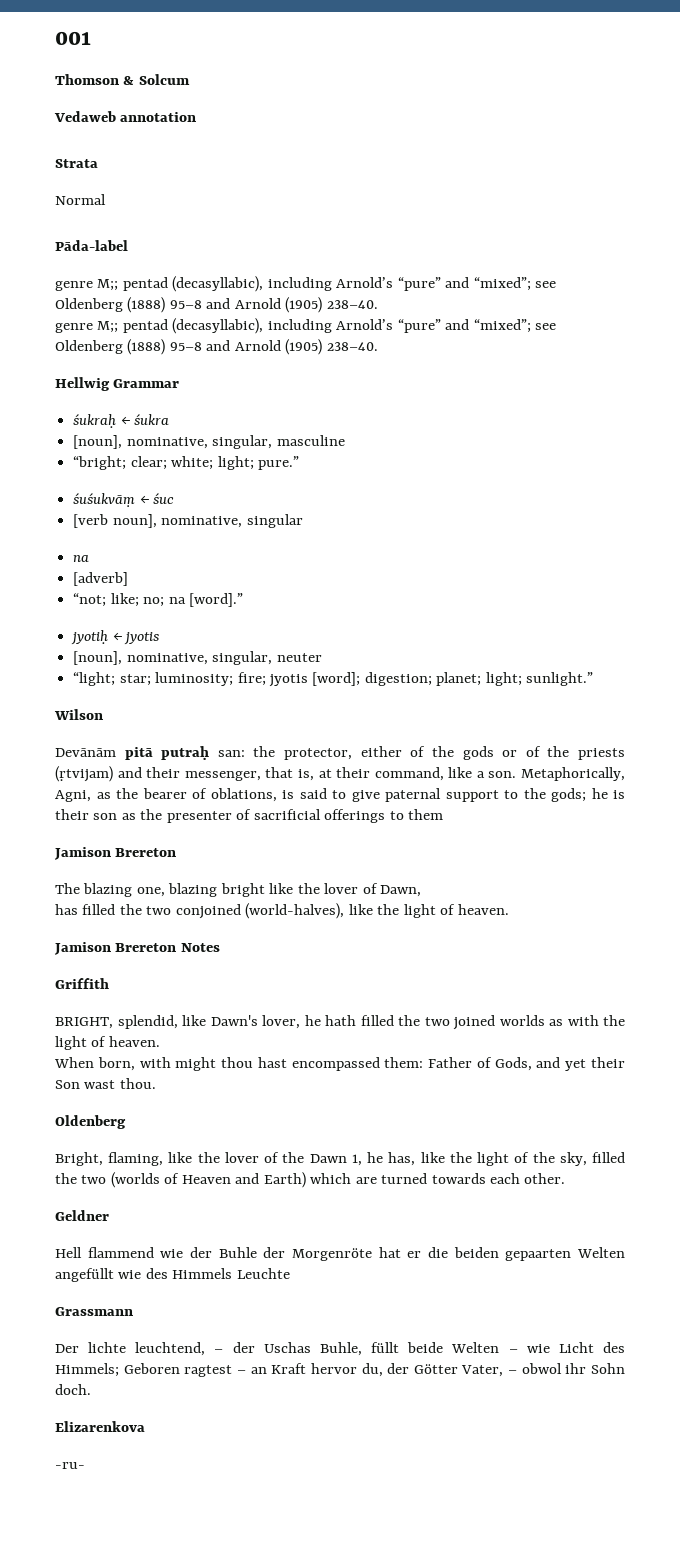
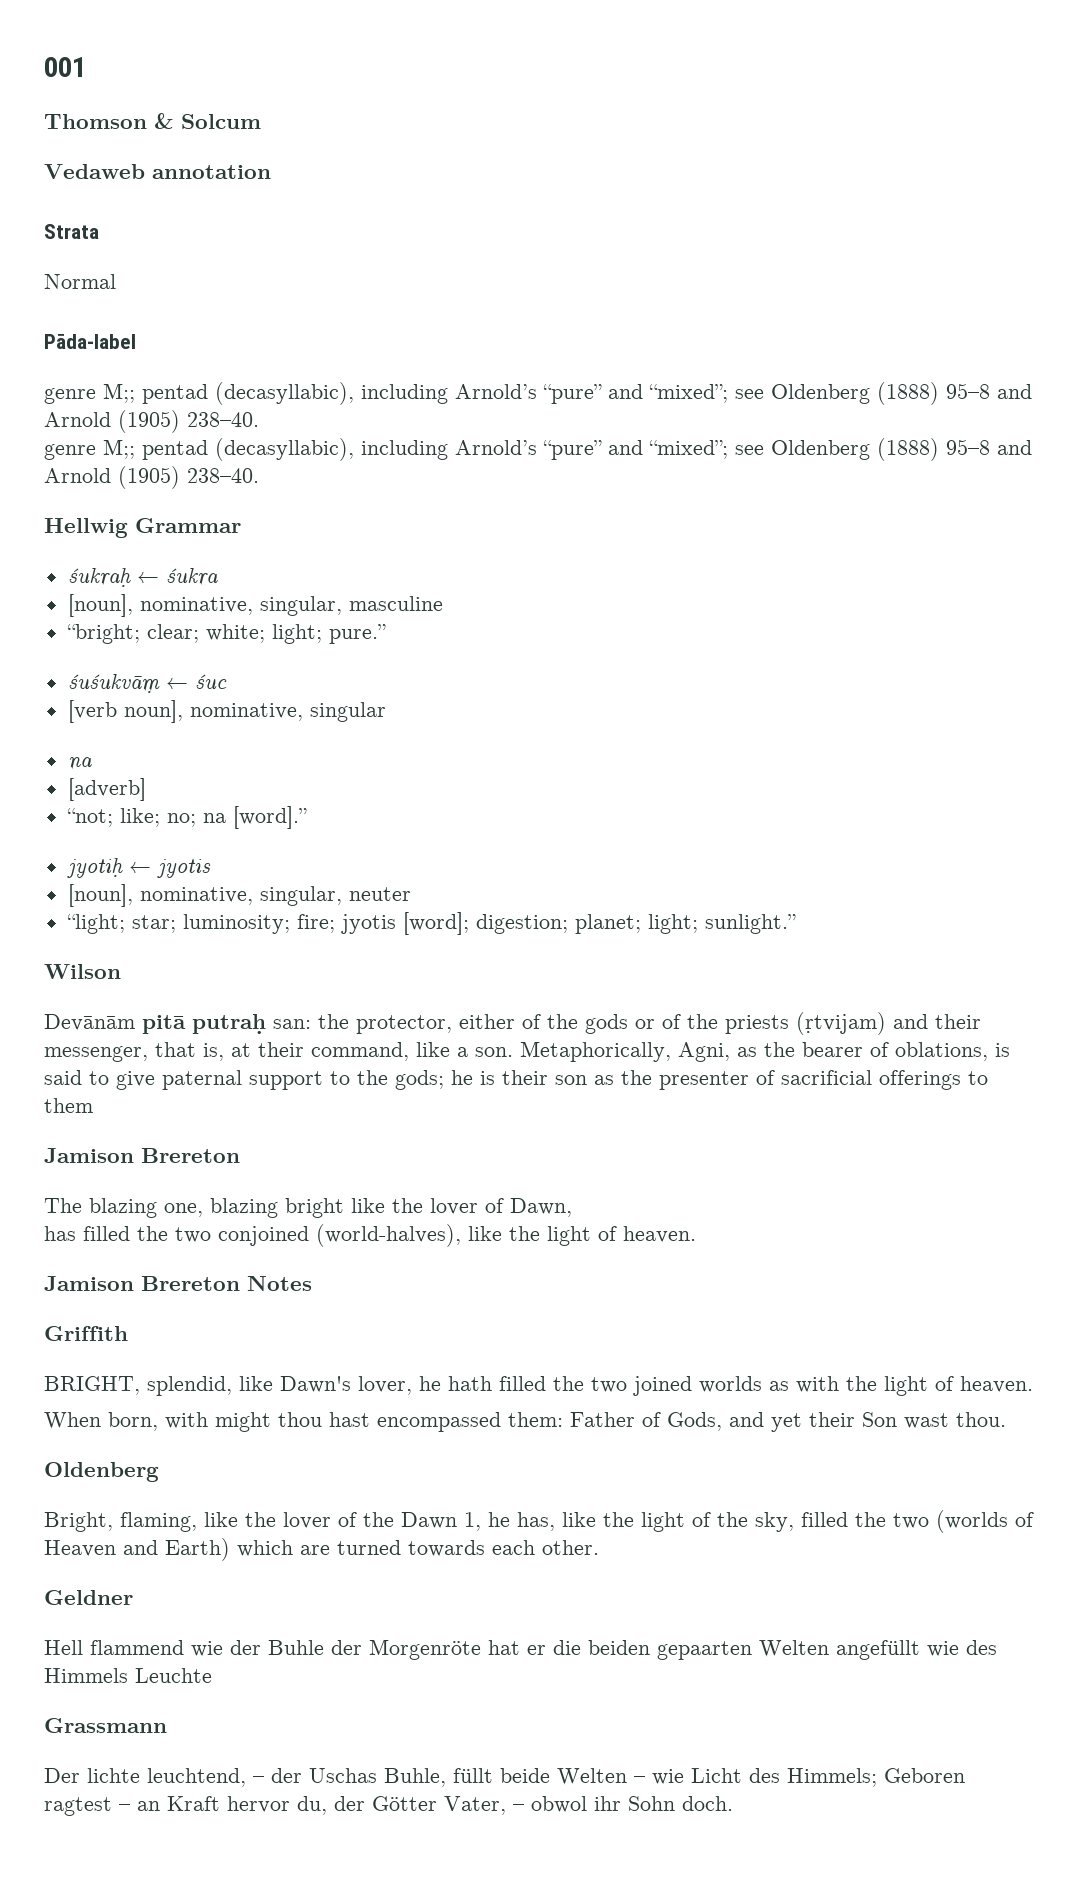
- Elizarenkova
- -ru-

